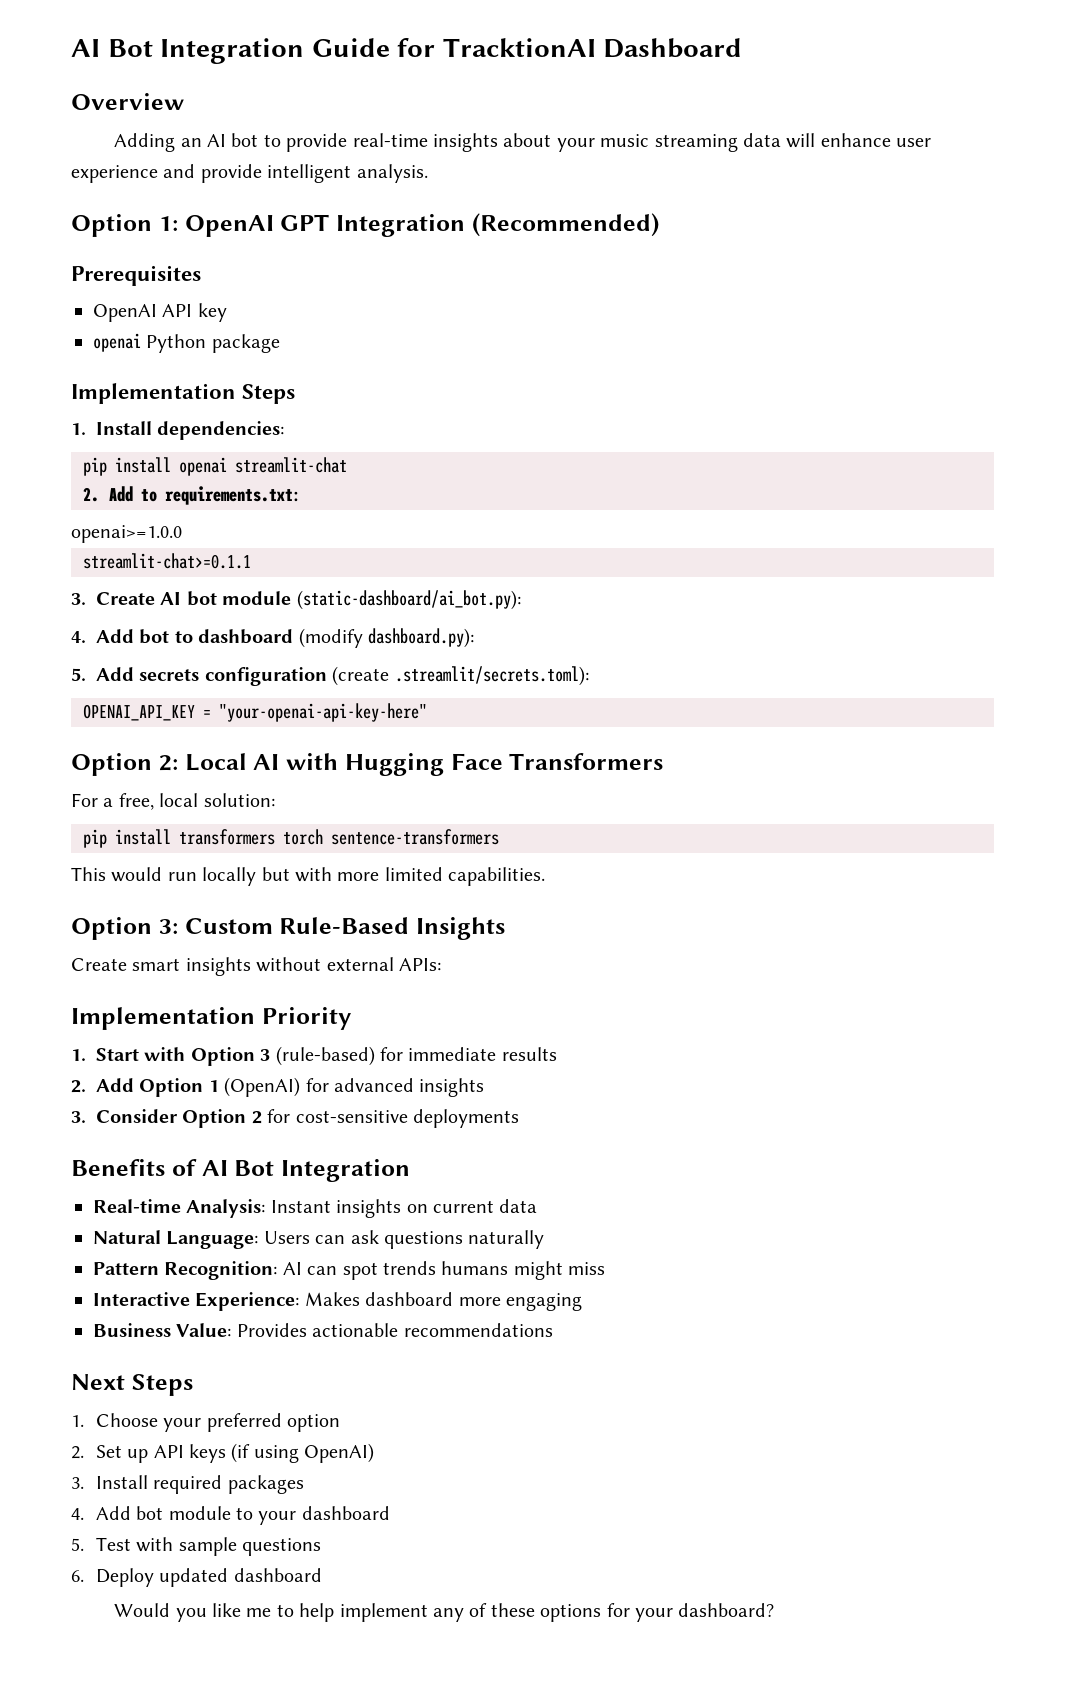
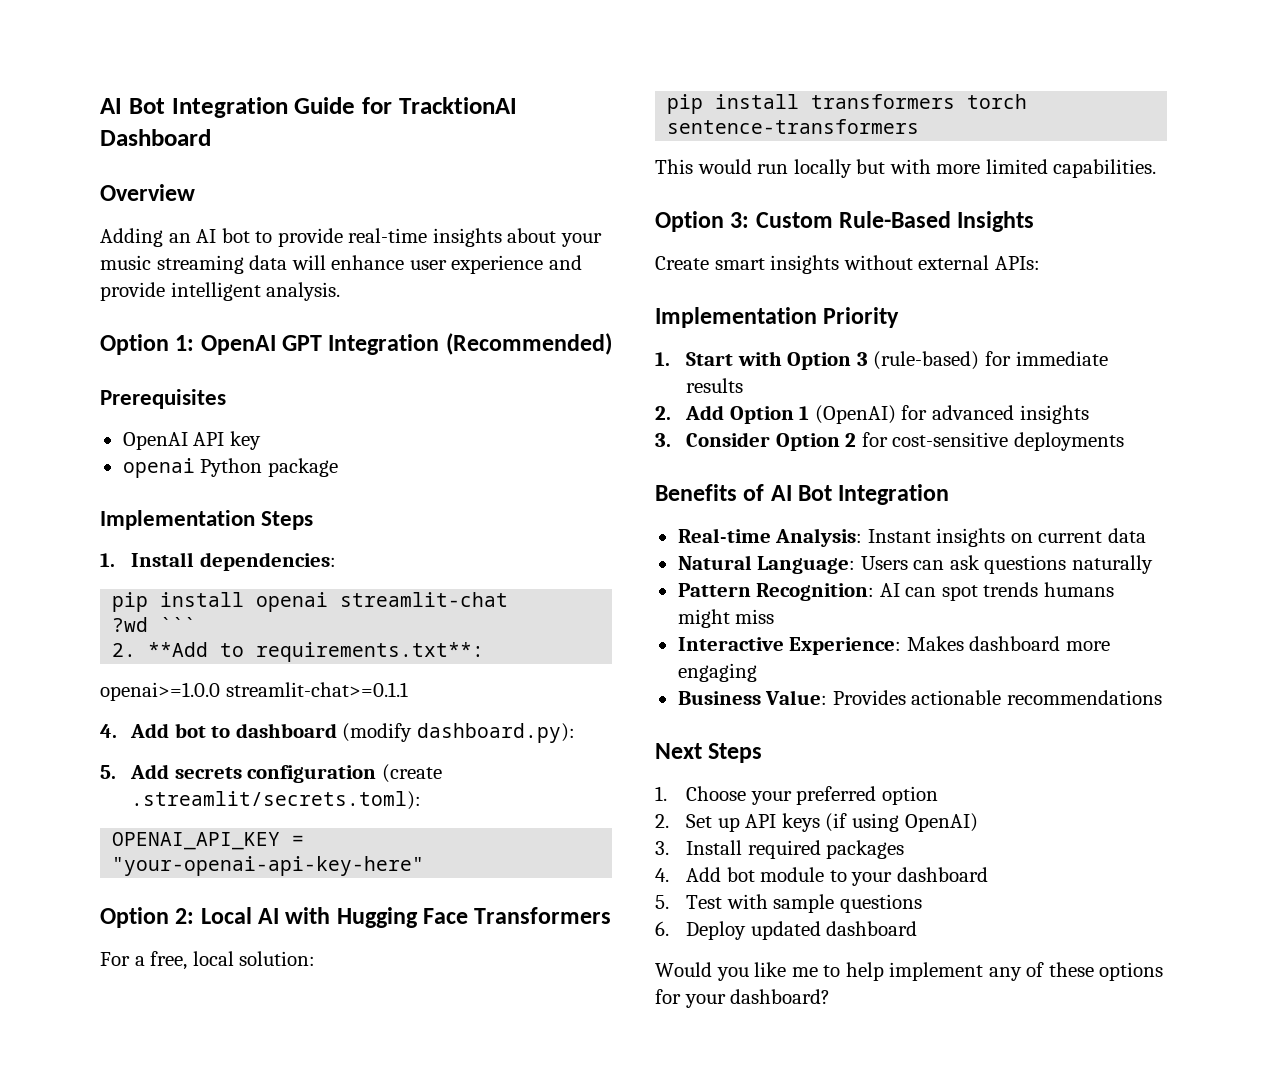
- 2. Add to requirements.txt:
+ ?wd ```
+ 2. **Add to requirements.txt**:
- openai>=1.0.0
- streamlit-chat>=0.1.1
+ openai>=1.0.0 streamlit-chat>=0.1.1
- 3. Create AI bot module (static-dashboard/ai_bot.py):

